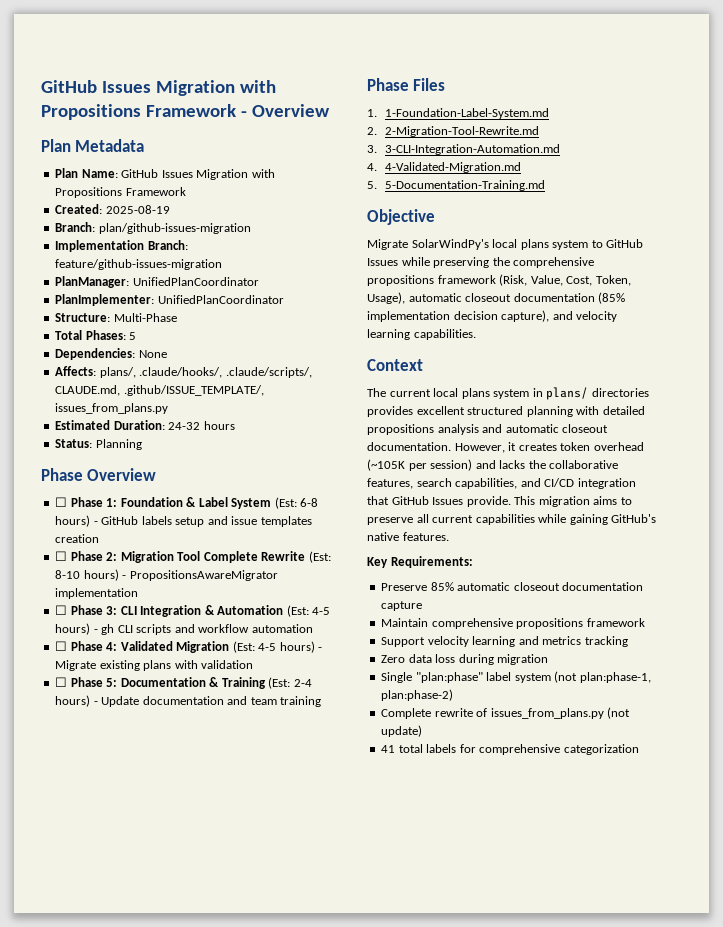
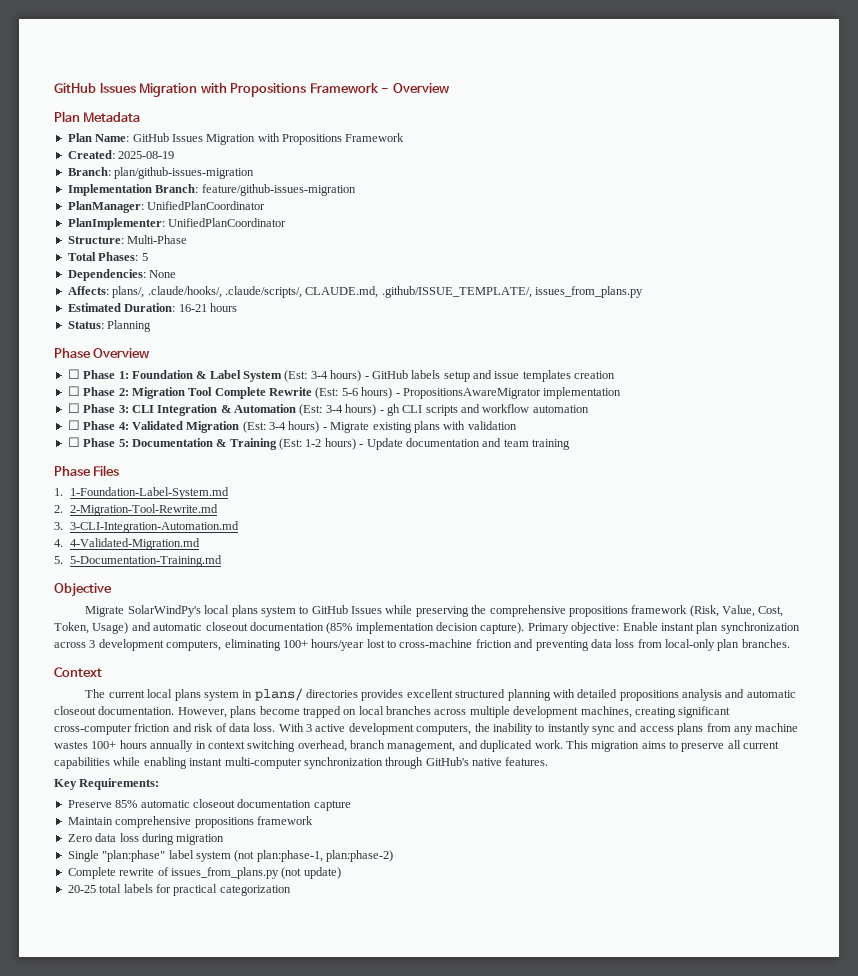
- Estimated Duration: 24-32 hours
+ Estimated Duration: 16-21 hours
- ☐ Phase 1: Foundation & Label System (Est: 6-8 hours) - GitHub labels setup and issue templates creation
+ ☐ Phase 1: Foundation & Label System (Est: 3-4 hours) - GitHub labels setup and issue templates creation
- ☐ Phase 2: Migration Tool Complete Rewrite (Est: 8-10 hours) - PropositionsAwareMigrator implementation
+ ☐ Phase 2: Migration Tool Complete Rewrite (Est: 5-6 hours) - PropositionsAwareMigrator implementation
- ☐ Phase 3: CLI Integration & Automation (Est: 4-5 hours) - gh CLI scripts and workflow automation
+ ☐ Phase 3: CLI Integration & Automation (Est: 3-4 hours) - gh CLI scripts and workflow automation
- ☐ Phase 4: Validated Migration (Est: 4-5 hours) - Migrate existing plans with validation
+ ☐ Phase 4: Validated Migration (Est: 3-4 hours) - Migrate existing plans with validation
- ☐ Phase 5: Documentation & Training (Est: 2-4 hours) - Update documentation and team training
+ ☐ Phase 5: Documentation & Training (Est: 1-2 hours) - Update documentation and team training
- Migrate SolarWindPy's local plans system to GitHub Issues while preserving the comprehensive propositions framework (Risk, Value, Cost, Token, Usage), automatic closeout documentation (85% implementation decision capture), and velocity learning capabilities.
+ Migrate SolarWindPy's local plans system to GitHub Issues while preserving the comprehensive propositions framework (Risk, Value, Cost, Token, Usage) and automatic closeout documentation (85% implementation decision capture). Primary objective: Enable instant plan synchronization across 3 development computers, eliminating 100+ hours/year lost to cross-machine friction and preventing data loss from local-only plan branches.
- However, it creates token overhead (~105K per session) and lacks the collaborative features, search capabilities, and CI/CD integration that GitHub Issues provide.
+ However, plans become trapped on local branches across multiple development machines, creating significant cross-computer friction and risk of data loss. With 3 active development computers, the inability to instantly sync and access plans from any machine wastes 100+ hours annually in context switching overhead, branch management, and duplicated work.
- This migration aims to preserve all current capabilities while gaining GitHub's native features.
+ This migration aims to preserve all current capabilities while enabling instant multi-computer synchronization through GitHub's native features.
- Support velocity learning and metrics tracking
- 41 total labels for comprehensive categorization
+ 20-25 total labels for practical categorization

